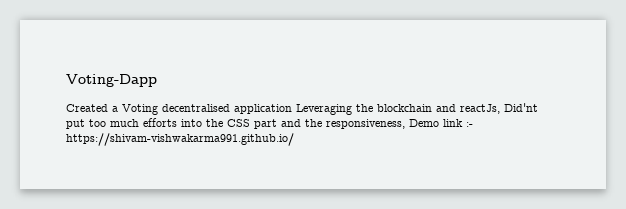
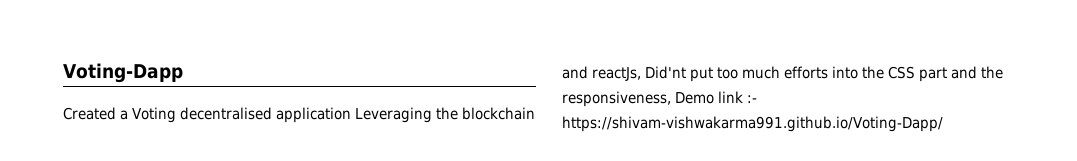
- Created a Voting decentralised application Leveraging the blockchain and reactJs, Did'nt put too much efforts into the CSS part and the responsiveness, Demo link :- https://shivam-vishwakarma991.github.io/
+ Created a Voting decentralised application Leveraging the blockchain and reactJs, Did'nt put too much efforts into the CSS part and the responsiveness, Demo link :- https://shivam-vishwakarma991.github.io/Voting-Dapp/

